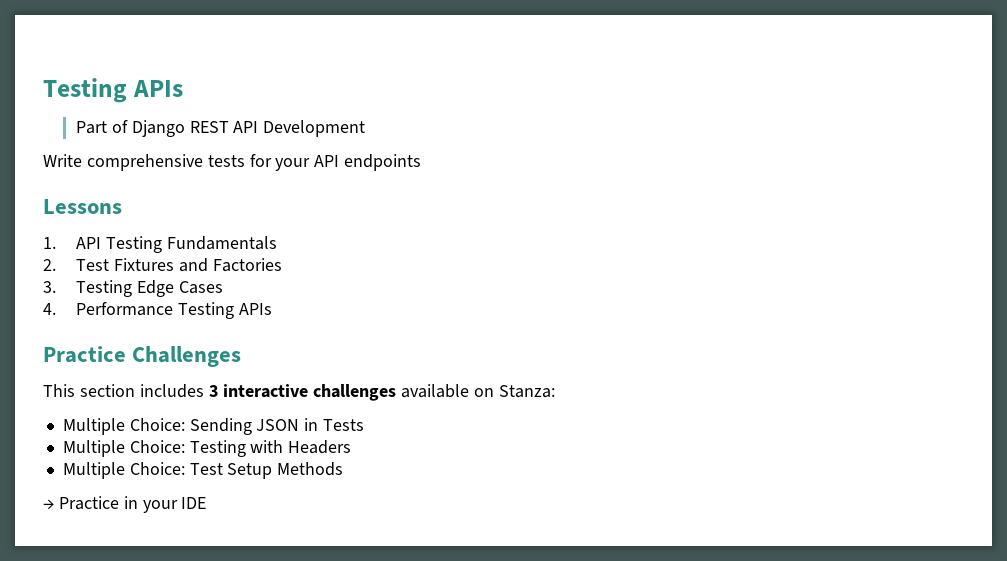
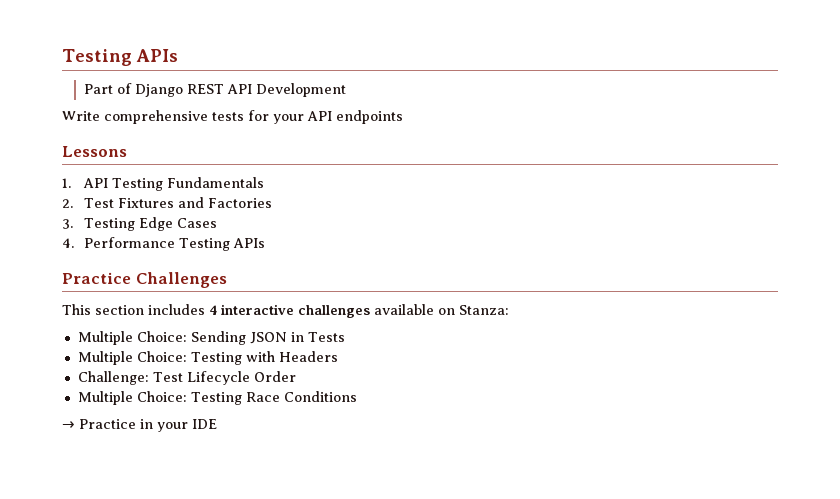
- This section includes 3 interactive challenges available on Stanza:
+ This section includes 4 interactive challenges available on Stanza:
- Multiple Choice: Test Setup Methods
+ Challenge: Test Lifecycle Order
+ Multiple Choice: Testing Race Conditions

